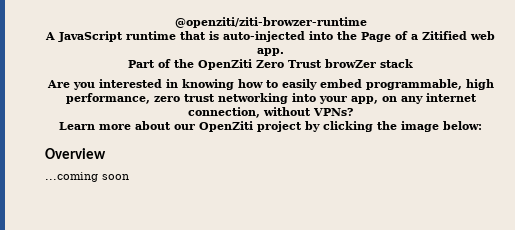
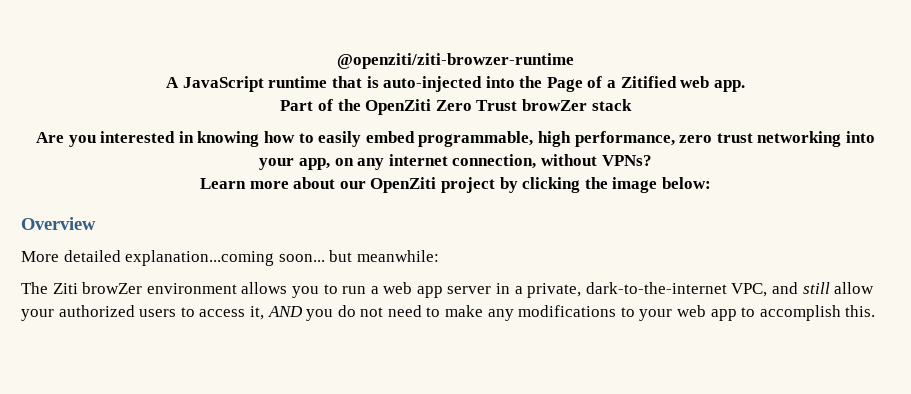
- ...coming soon
+ More detailed explanation...coming soon... but meanwhile:
+ The Ziti browZer environment allows you to run a web app server in a private, dark-to-the-internet VPC, and still allow your authorized users to access it, AND you do not need to make any modifications to your web app to accomplish this.

